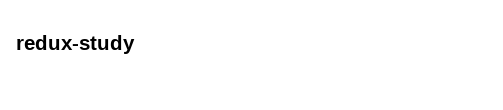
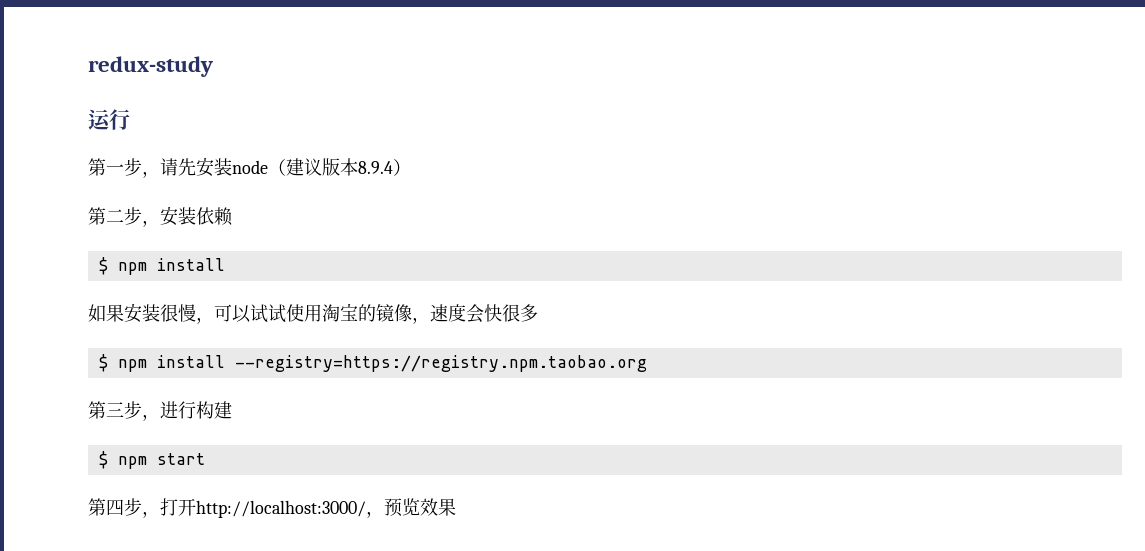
+ 运行
+ 第一步，请先安装node（建议版本8.9.4）
+ 第二步，安装依赖
+ $ npm install
+ 如果安装很慢，可以试试使用淘宝的镜像，速度会快很多
+ $ npm install --registry=https://registry.npm.taobao.org
+ 第三步，进行构建
+ $ npm start
+ 第四步，打开http://localhost:3000/，预览效果

